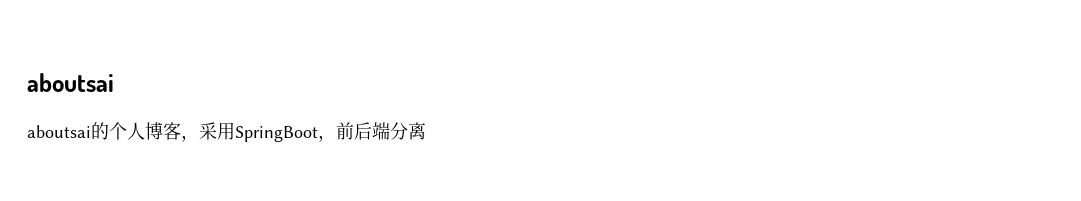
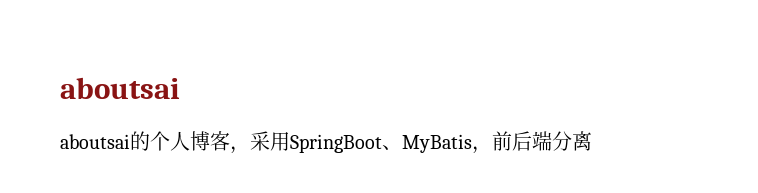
- aboutsai的个人博客，采用SpringBoot，前后端分离
+ aboutsai的个人博客，采用SpringBoot、MyBatis，前后端分离

